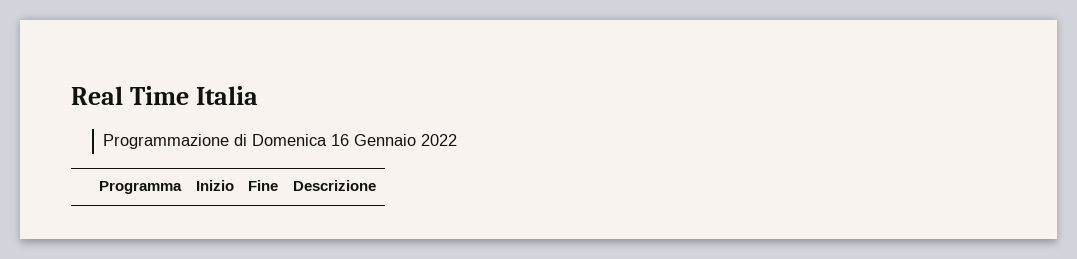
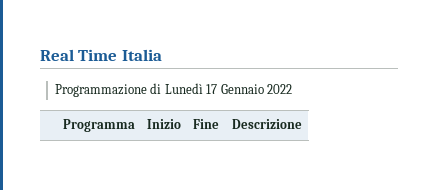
- Programmazione di Domenica 16 Gennaio 2022
+ Programmazione di Lunedì 17 Gennaio 2022

